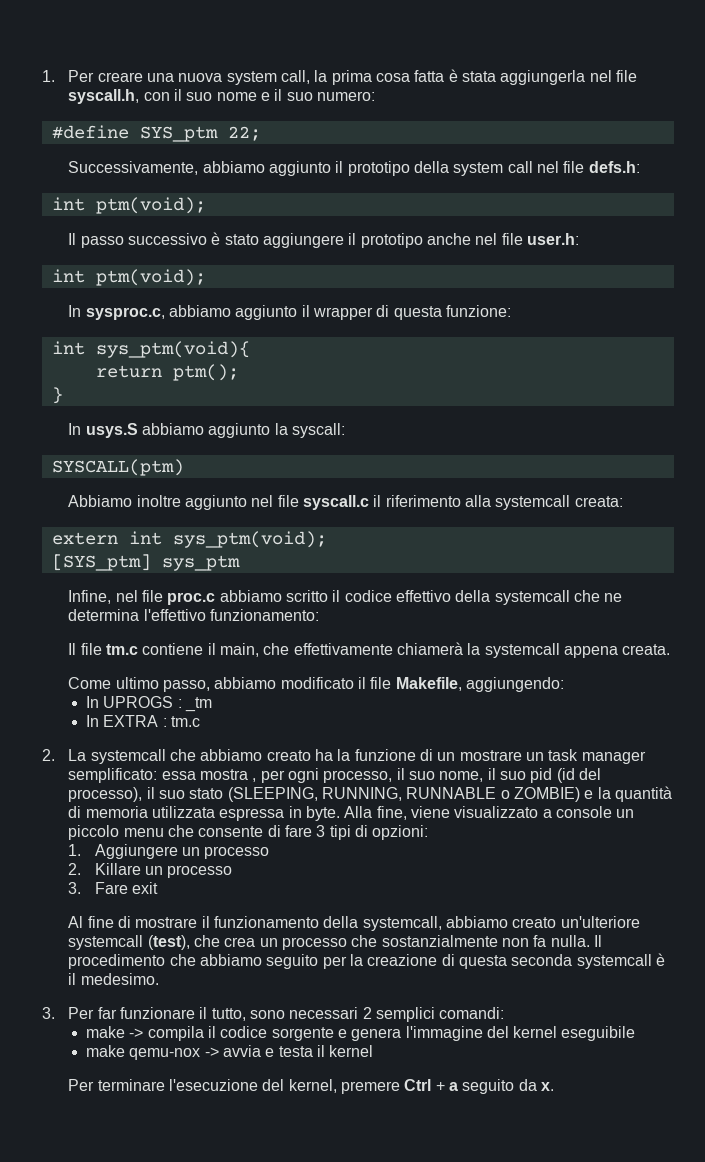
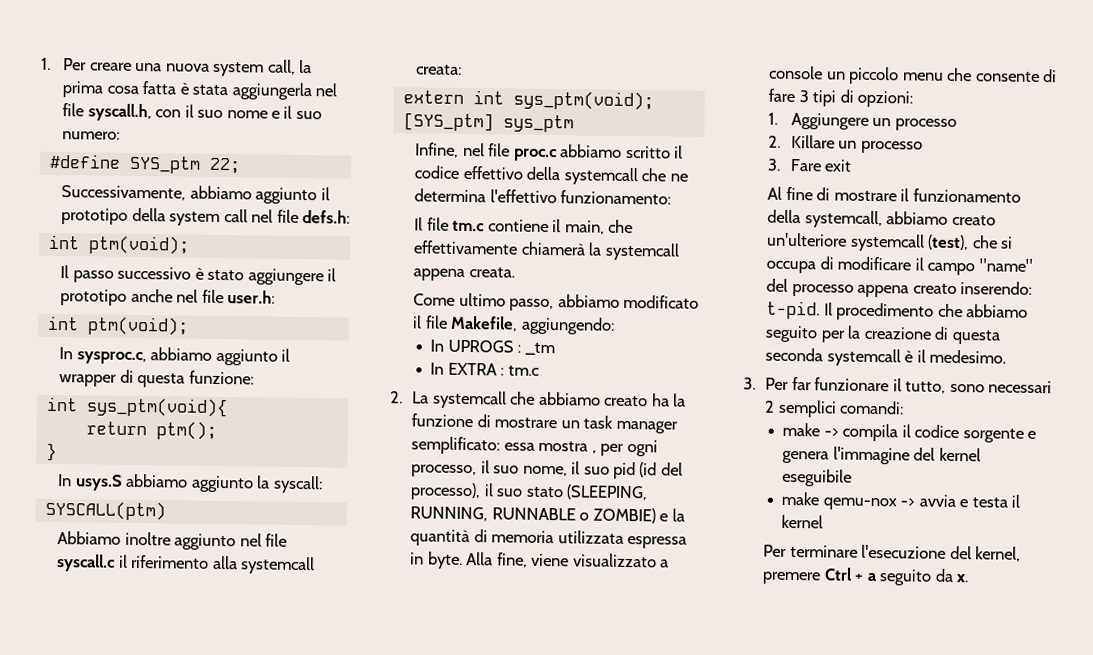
- 2. La systemcall che abbiamo creato ha la funzione di un mostrare un task manager semplificato: essa mostra , per ogni processo, il suo nome, il suo pid (id del processo), il suo stato (SLEEPING, RUNNING, RUNNABLE o ZOMBIE) e la quantità di memoria utilizzata espressa in byte.
+ 2. La systemcall che abbiamo creato ha la funzione di mostrare un task manager semplificato: essa mostra , per ogni processo, il suo nome, il suo pid (id del processo), il suo stato (SLEEPING, RUNNING, RUNNABLE o ZOMBIE) e la quantità di memoria utilizzata espressa in byte.
- Al fine di mostrare il funzionamento della systemcall, abbiamo creato un'ulteriore systemcall (test), che crea un processo che sostanzialmente non fa nulla.
+ Al fine di mostrare il funzionamento della systemcall, abbiamo creato un'ulteriore systemcall (test), che si occupa di modificare il campo "name" del processo appena creato inserendo: t-pid.

